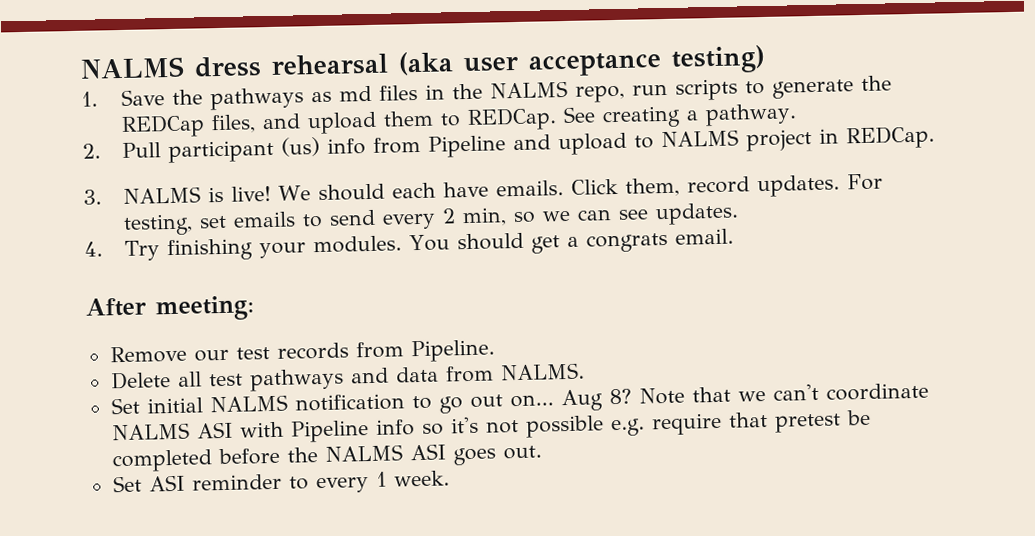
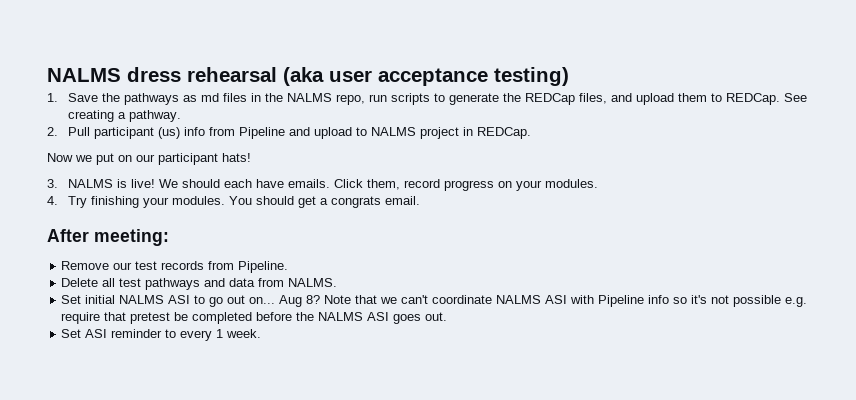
+ Now we put on our participant hats!
- Click them, record updates. For testing, set emails to send every 2 min, so we can see updates.
+ Click them, record progress on your modules.
- Set initial NALMS notification to go out on...
+ Set initial NALMS ASI to go out on...

